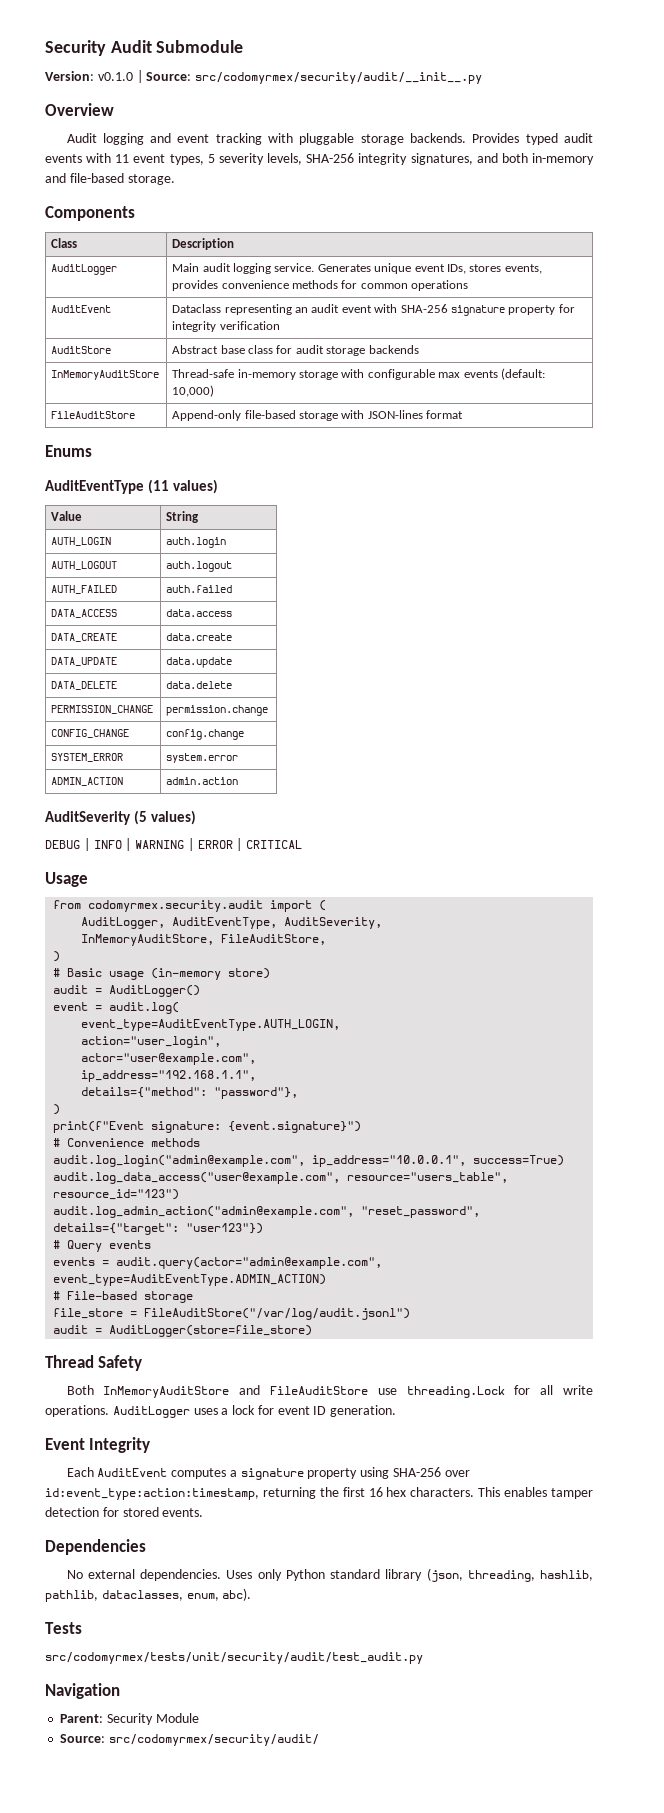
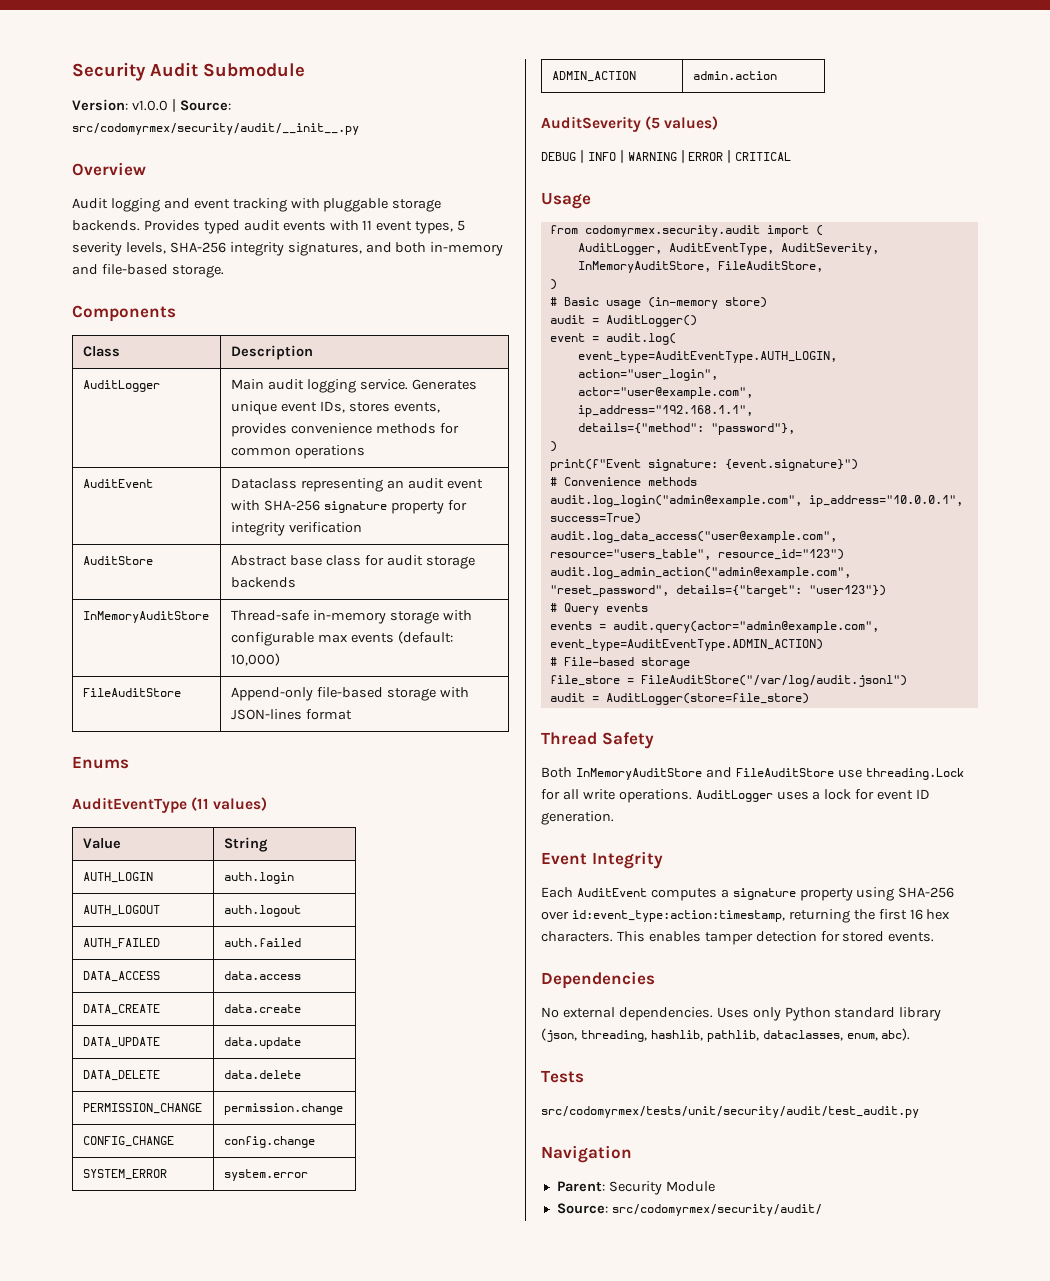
- Version: v0.1.0 | Source: src/codomyrmex/security/audit/__init__.py
+ Version: v1.0.0 | Source: src/codomyrmex/security/audit/__init__.py

